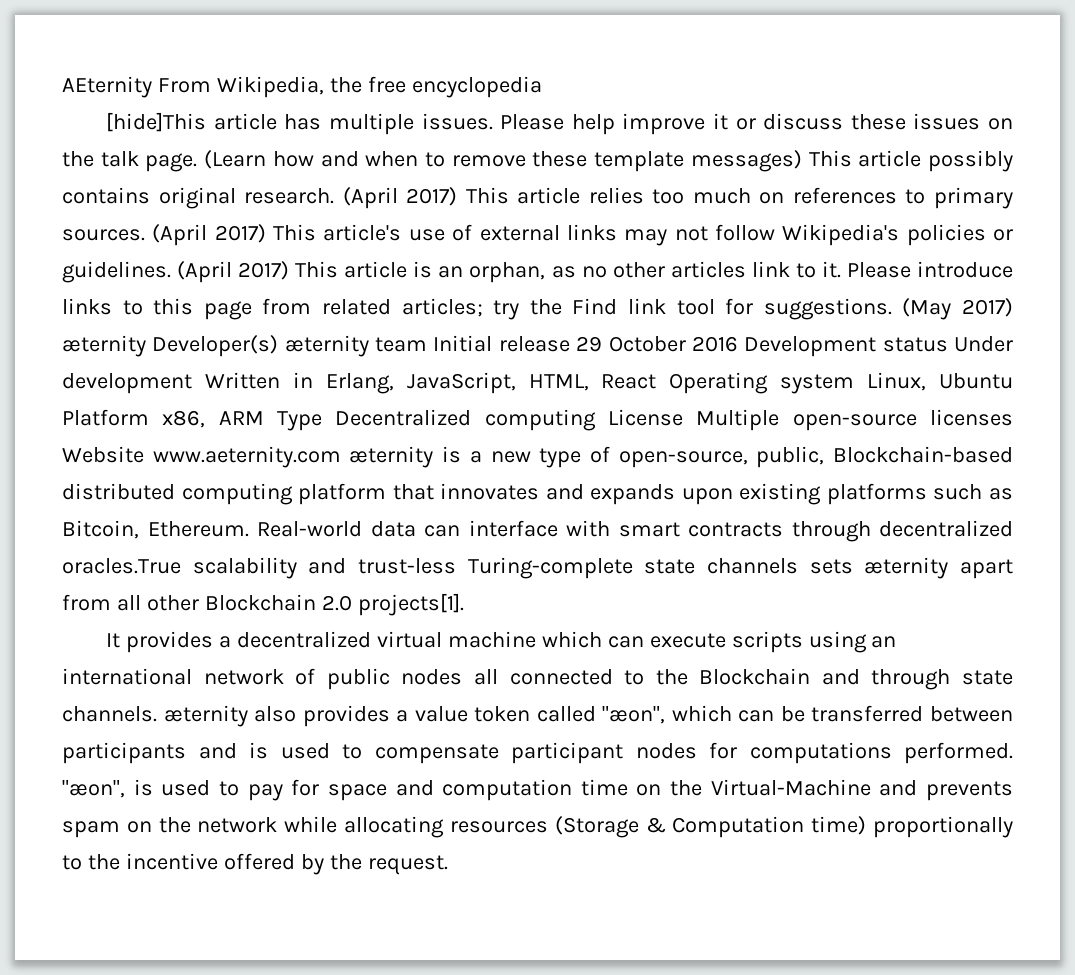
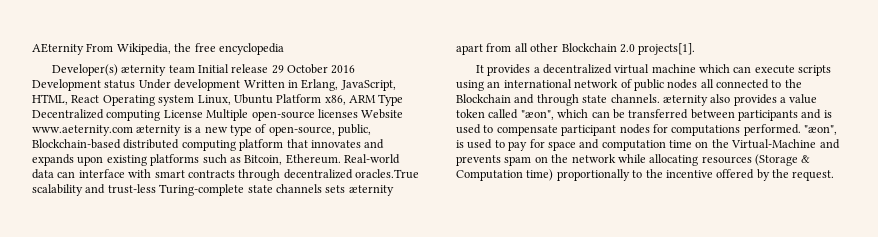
- [hide]This article has multiple issues. Please help improve it or discuss these issues on the talk page. (Learn how and when to remove these template messages) This article possibly contains original research. (April 2017) This article relies too much on references to primary sources. (April 2017) This article's use of external links may not follow Wikipedia's policies or guidelines. (April 2017) This article is an orphan, as no other articles link to it. Please introduce links to this page from related articles; try the Find link tool for suggestions. (May 2017) æternity Developer(s) æternity team Initial release 29 October 2016 Development status Under development Written in Erlang, JavaScript, HTML, React Operating system Linux, Ubuntu Platform x86, ARM Type Decentralized computing License Multiple open-source licenses Website www.aeternity.com æternity is a new type of open-source, public, Blockchain-based distributed computing platform that innovates and expands upon existing platforms such as Bitcoin, Ethereum.
+ Developer(s) æternity team Initial release 29 October 2016 Development status Under development Written in Erlang, JavaScript, HTML, React Operating system Linux, Ubuntu Platform x86, ARM Type Decentralized computing License Multiple open-source licenses Website www.aeternity.com æternity is a new type of open-source, public, Blockchain-based distributed computing platform that innovates and expands upon existing platforms such as Bitcoin, Ethereum.

